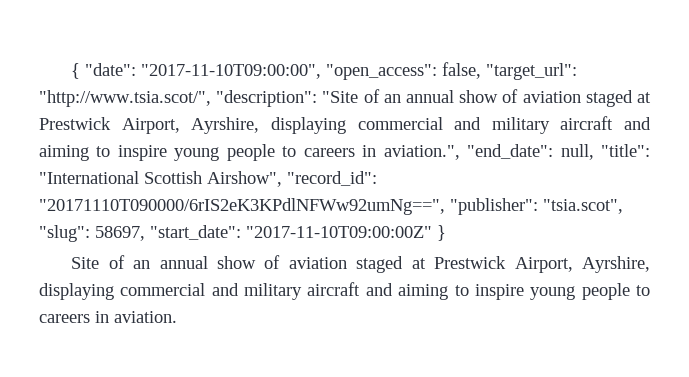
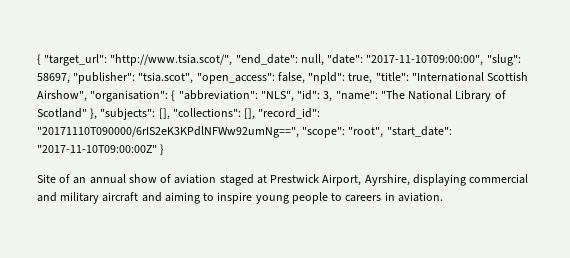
- { "date": "2017-11-10T09:00:00", "open_access": false, "target_url": "http://www.tsia.scot/", "description": "Site of an annual show of aviation staged at Prestwick Airport, Ayrshire, displaying commercial and military aircraft and aiming to inspire young people to careers in aviation.", "end_date": null, "title": "International Scottish Airshow", "record_id": "20171110T090000/6rIS2eK3KPdlNFWw92umNg==", "publisher": "tsia.scot", "slug": 58697, "start_date": "2017-11-10T09:00:00Z" }
+ { "target_url": "http://www.tsia.scot/", "end_date": null, "date": "2017-11-10T09:00:00", "slug": 58697, "publisher": "tsia.scot", "open_access": false, "npld": true, "title": "International Scottish Airshow", "organisation": { "abbreviation": "NLS", "id": 3, "name": "The National Library of Scotland" }, "subjects": [], "collections": [], "record_id": "20171110T090000/6rIS2eK3KPdlNFWw92umNg==", "scope": "root", "start_date": "2017-11-10T09:00:00Z" }

